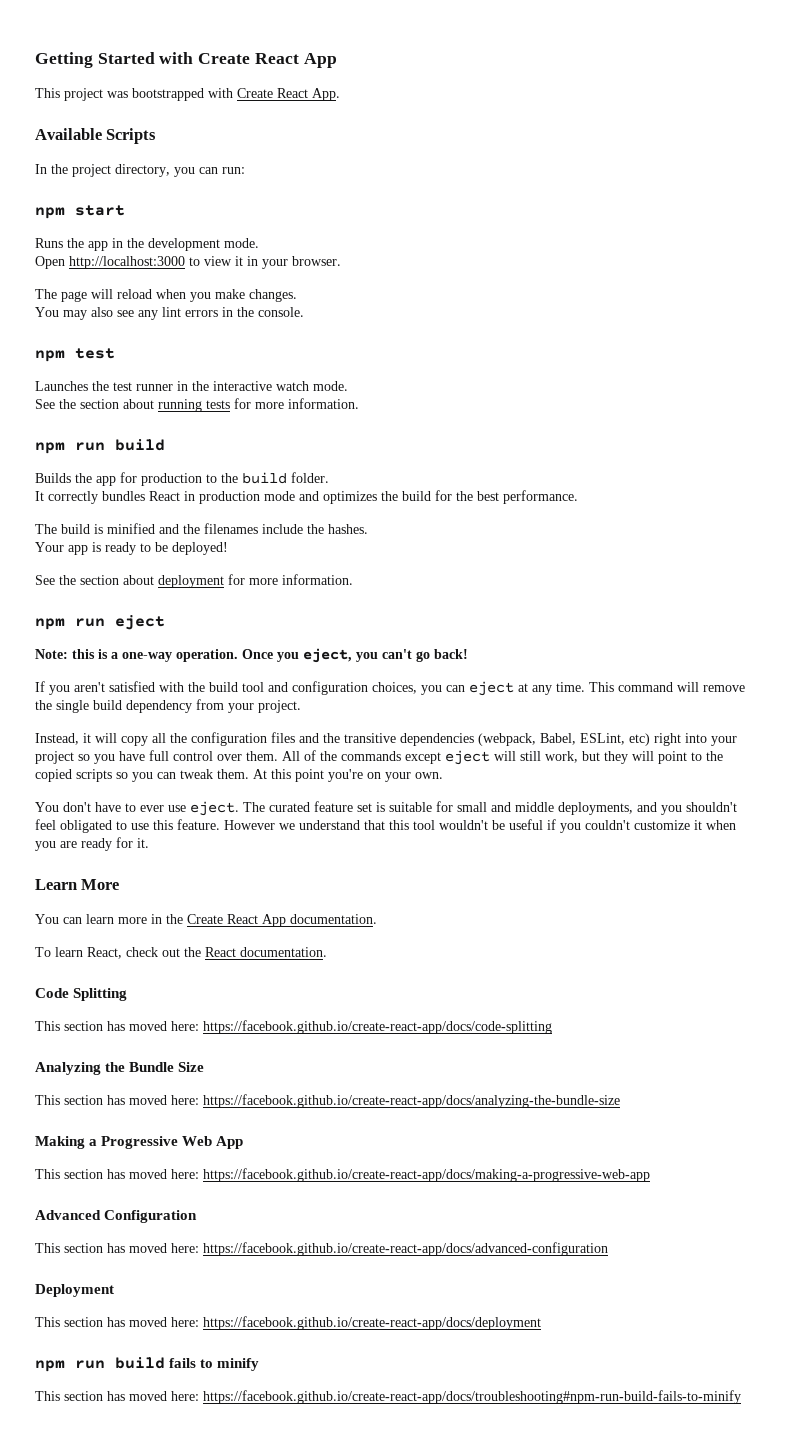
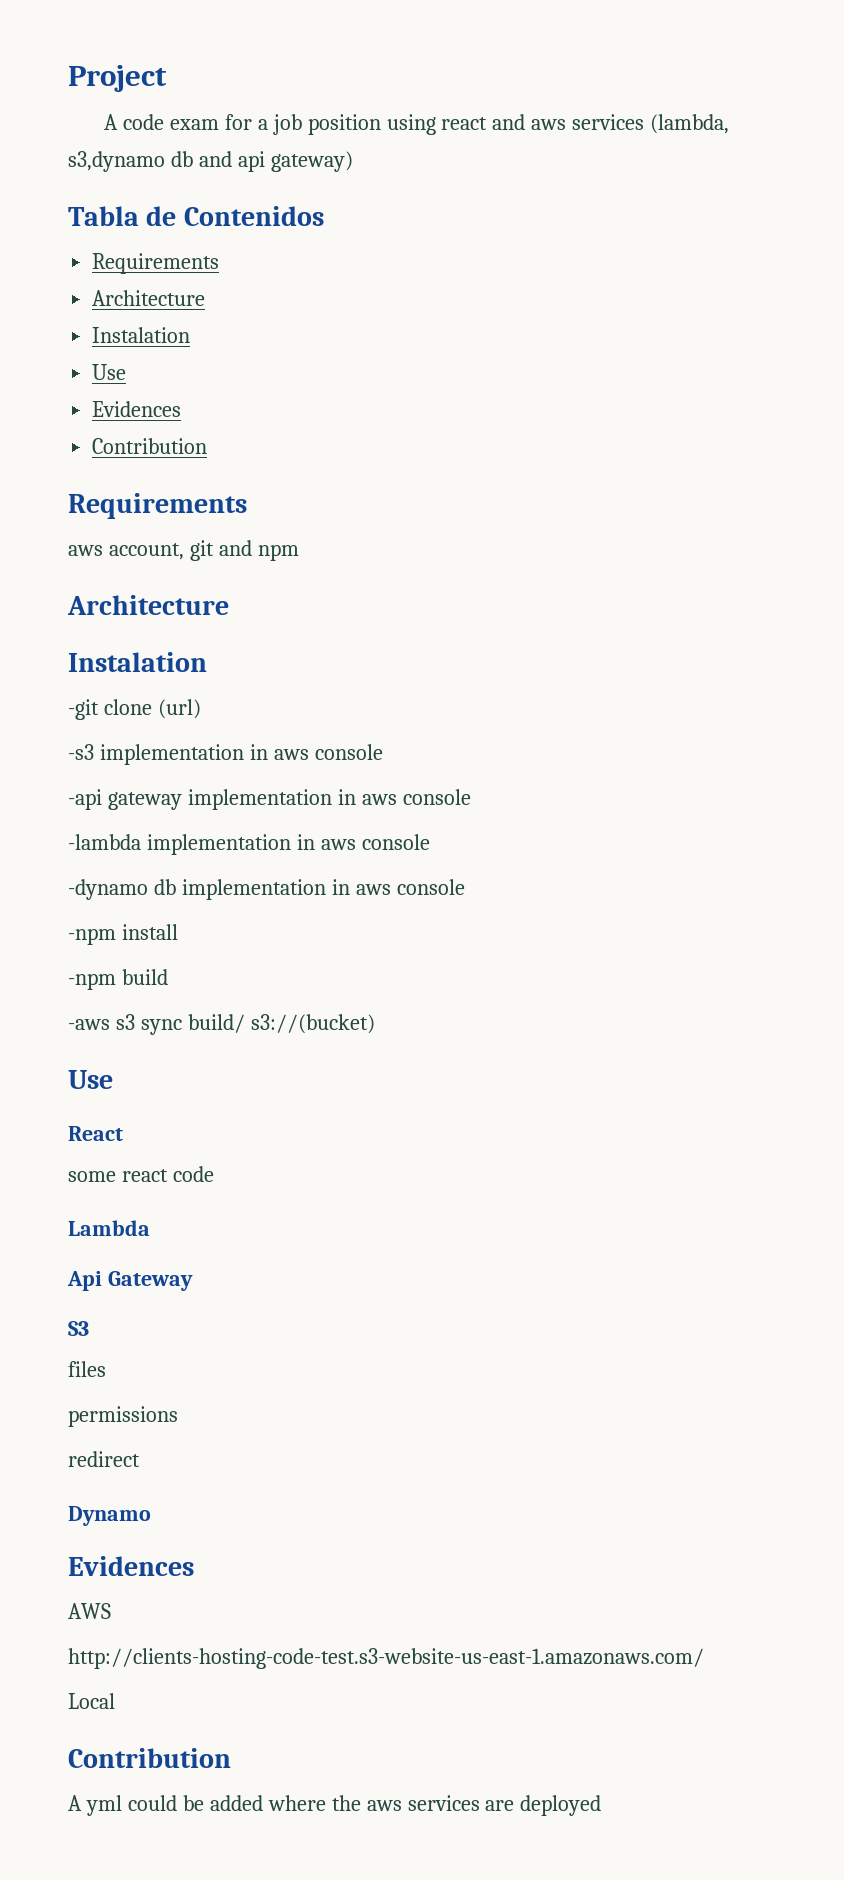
- Getting Started with Create React App
- This project was bootstrapped with Create React App.
- Available Scripts
- In the project directory, you can run:
- npm start
- Runs the app in the development mode.
- Open http://localhost:3000 to view it in your browser.
- The page will reload when you make changes.
- You may also see any lint errors in the console.
- npm test
- Launches the test runner in the interactive watch mode.
- See the section about running tests for more information.
- npm run build
- Builds the app for production to the build folder.
- It correctly bundles React in production mode and optimizes the build for the best performance.
- The build is minified and the filenames include the hashes.
- Your app is ready to be deployed!
- See the section about deployment for more information.
- npm run eject
- Note: this is a one-way operation. Once you eject, you can't go back!
- If you aren't satisfied with the build tool and configuration choices, you can eject at any time. This command will remove the single build dependency from your project.
- Instead, it will copy all the configuration files and the transitive dependencies (webpack, Babel, ESLint, etc) right into your project so you have full control over them. All of the commands except eject will still work, but they will point to the copied scripts so you can tweak them. At this point you're on your own.
- You don't have to ever use eject. The curated feature set is suitable for small and middle deployments, and you shouldn't feel obligated to use this feature. However we understand that this tool wouldn't be useful if you couldn't customize it when you are ready for it.
- Learn More
- You can learn more in the Create React App documentation.
- To learn React, check out the React documentation.
- Code Splitting
- This section has moved here: https://facebook.github.io/create-react-app/docs/code-splitting
- Analyzing the Bundle Size
- This section has moved here: https://facebook.github.io/create-react-app/docs/analyzing-the-bundle-size
- Making a Progressive Web App
- This section has moved here: https://facebook.github.io/create-react-app/docs/making-a-progressive-web-app
- Advanced Configuration
- This section has moved here: https://facebook.github.io/create-react-app/docs/advanced-configuration
- Deployment
- This section has moved here: https://facebook.github.io/create-react-app/docs/deployment
- npm run build fails to minify
- This section has moved here: https://facebook.github.io/create-react-app/docs/troubleshooting#npm-run-build-fails-to-minify
+ Project
+ A code exam for a job position using react and aws services (lambda, s3,dynamo db and api gateway)
+ Tabla de Contenidos
+ Requirements
+ Architecture
+ Instalation
+ Use
+ Evidences
+ Contribution
+ Requirements
+ aws account, git and npm
+ Architecture
+ Instalation
+ -git clone (url)
+ -s3 implementation in aws console
+ -api gateway implementation in aws console
+ -lambda implementation in aws console
+ -dynamo db implementation in aws console
+ -npm install
+ -npm build
+ -aws s3 sync build/ s3://(bucket)
+ Use
+ React
+ some react code
+ Lambda
+ Api Gateway
+ S3
+ files
+ permissions
+ redirect
+ Dynamo
+ Evidences
+ AWS
+ http://clients-hosting-code-test.s3-website-us-east-1.amazonaws.com/
+ Local
+ Contribution
+ A yml could be added where the aws services are deployed

